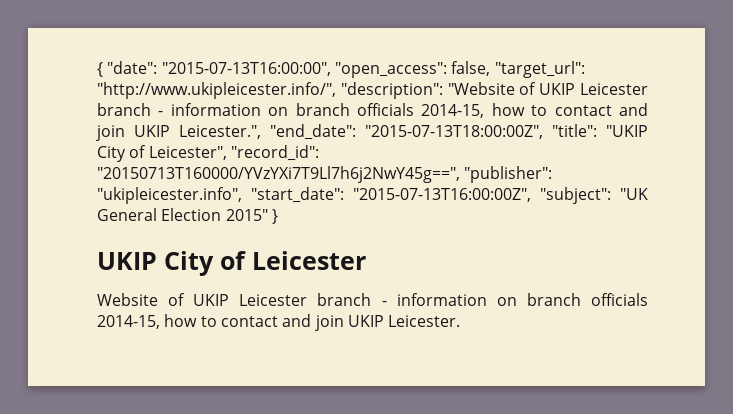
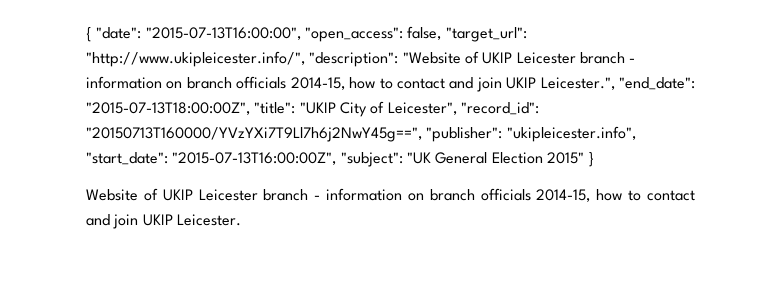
- UKIP City of Leicester

